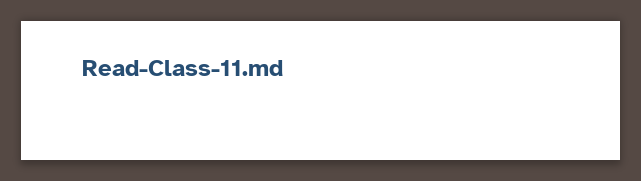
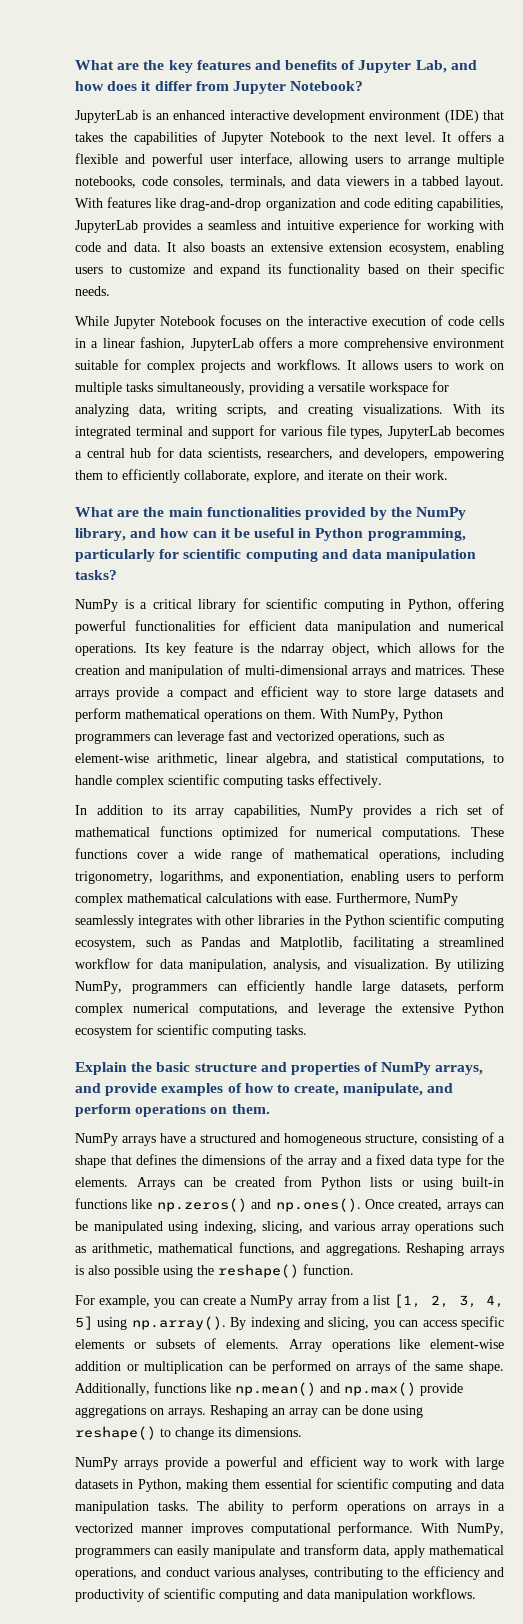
- Read-Class-11.md
+ What are the key features and benefits of Jupyter Lab, and how does it differ from Jupyter Notebook?
+ JupyterLab is an enhanced interactive development environment (IDE) that takes the capabilities of Jupyter Notebook to the next level. It offers a flexible and powerful user interface, allowing users to arrange multiple notebooks, code consoles, terminals, and data viewers in a tabbed layout. With features like drag-and-drop organization and code editing capabilities, JupyterLab provides a seamless and intuitive experience for working with code and data. It also boasts an extensive extension ecosystem, enabling users to customize and expand its functionality based on their specific needs.
+ While Jupyter Notebook focuses on the interactive execution of code cells in a linear fashion, JupyterLab offers a more comprehensive environment suitable for complex projects and workflows. It allows users to work on multiple tasks simultaneously, providing a versatile workspace for analyzing data, writing scripts, and creating visualizations. With its integrated terminal and support for various file types, JupyterLab becomes a central hub for data scientists, researchers, and developers, empowering them to efficiently collaborate, explore, and iterate on their work.
+ What are the main functionalities provided by the NumPy library, and how can it be useful in Python programming, particularly for scientific computing and data manipulation tasks?
+ NumPy is a critical library for scientific computing in Python, offering powerful functionalities for efficient data manipulation and numerical operations. Its key feature is the ndarray object, which allows for the creation and manipulation of multi-dimensional arrays and matrices. These arrays provide a compact and efficient way to store large datasets and perform mathematical operations on them. With NumPy, Python programmers can leverage fast and vectorized operations, such as element-wise arithmetic, linear algebra, and statistical computations, to handle complex scientific computing tasks effectively.
+ In addition to its array capabilities, NumPy provides a rich set of mathematical functions optimized for numerical computations. These functions cover a wide range of mathematical operations, including trigonometry, logarithms, and exponentiation, enabling users to perform complex mathematical calculations with ease. Furthermore, NumPy seamlessly integrates with other libraries in the Python scientific computing ecosystem, such as Pandas and Matplotlib, facilitating a streamlined workflow for data manipulation, analysis, and visualization. By utilizing NumPy, programmers can efficiently handle large datasets, perform complex numerical computations, and leverage the extensive Python ecosystem for scientific computing tasks.
+ Explain the basic structure and properties of NumPy arrays, and provide examples of how to create, manipulate, and perform operations on them.
+ NumPy arrays have a structured and homogeneous structure, consisting of a shape that defines the dimensions of the array and a fixed data type for the elements. Arrays can be created from Python lists or using built-in functions like np.zeros() and np.ones(). Once created, arrays can be manipulated using indexing, slicing, and various array operations such as arithmetic, mathematical functions, and aggregations. Reshaping arrays is also possible using the reshape() function.
+ For example, you can create a NumPy array from a list [1, 2, 3, 4, 5] using np.array(). By indexing and slicing, you can access specific elements or subsets of elements. Array operations like element-wise addition or multiplication can be performed on arrays of the same shape. Additionally, functions like np.mean() and np.max() provide aggregations on arrays. Reshaping an array can be done using reshape() to change its dimensions.
+ NumPy arrays provide a powerful and efficient way to work with large datasets in Python, making them essential for scientific computing and data manipulation tasks. The ability to perform operations on arrays in a vectorized manner improves computational performance. With NumPy, programmers can easily manipulate and transform data, apply mathematical operations, and conduct various analyses, contributing to the efficiency and productivity of scientific computing and data manipulation workflows.

